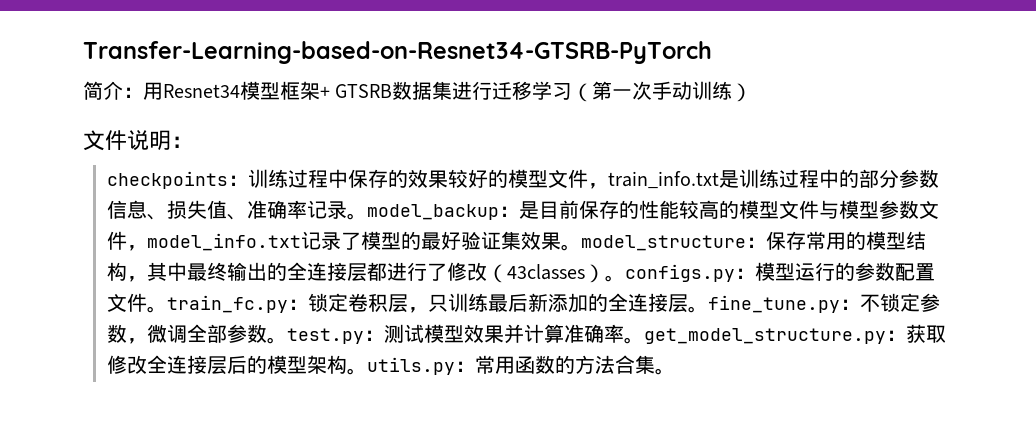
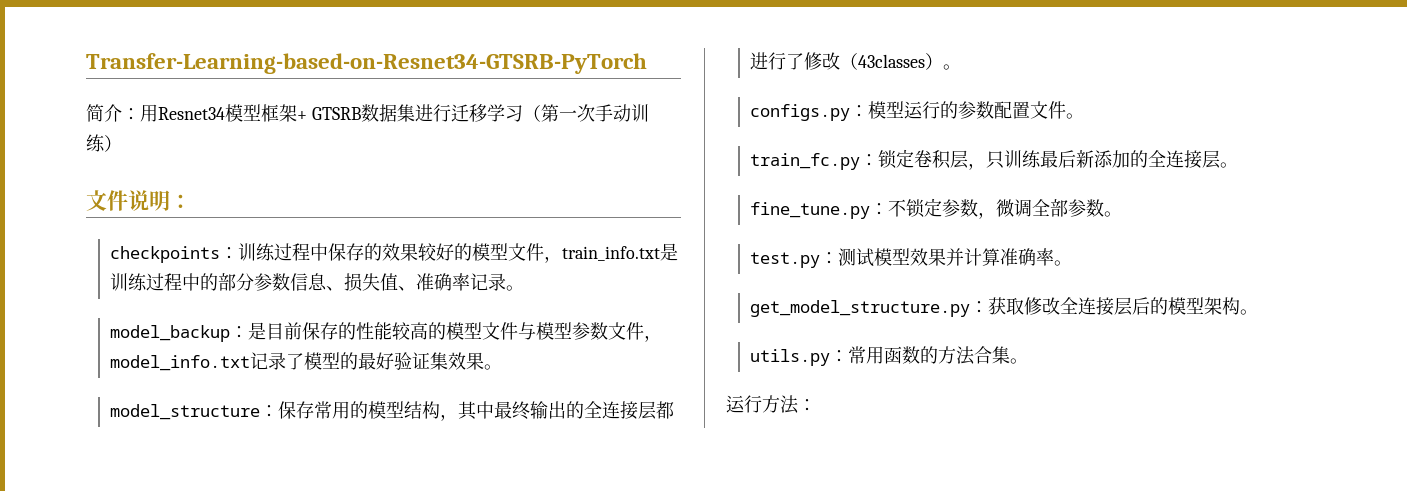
- 训练过程中保存的效果较好的模型文件，train_info.txt是训练过程中的部分参数信息、损失值、准确率记录。model_backup：
+ 训练过程中保存的效果较好的模型文件，train_info.txt是训练过程中的部分参数信息、损失值、准确率记录。
+ model_backup：
- 是目前保存的性能较高的模型文件与模型参数文件，model_info.txt记录了模型的最好验证集效果。model_structure：
+ 是目前保存的性能较高的模型文件与模型参数文件，model_info.txt记录了模型的最好验证集效果。
+ model_structure：
- 保存常用的模型结构，其中最终输出的全连接层都进行了修改（43classes）。configs.py：
+ 保存常用的模型结构，其中最终输出的全连接层都进行了修改（43classes）。
+ configs.py：
- 模型运行的参数配置文件。train_fc.py：
+ 模型运行的参数配置文件。
+ train_fc.py：
- 锁定卷积层，只训练最后新添加的全连接层。fine_tune.py：
+ 锁定卷积层，只训练最后新添加的全连接层。
+ fine_tune.py：
- 不锁定参数，微调全部参数。test.py：
+ 不锁定参数，微调全部参数。
+ test.py：
- 测试模型效果并计算准确率。get_model_structure.py：
+ 测试模型效果并计算准确率。
+ get_model_structure.py：
- 获取修改全连接层后的模型架构。utils.py：
+ 获取修改全连接层后的模型架构。
+ utils.py：
+ 运行方法：

